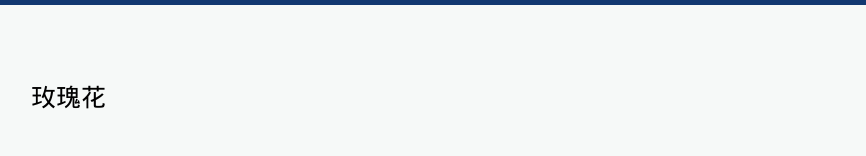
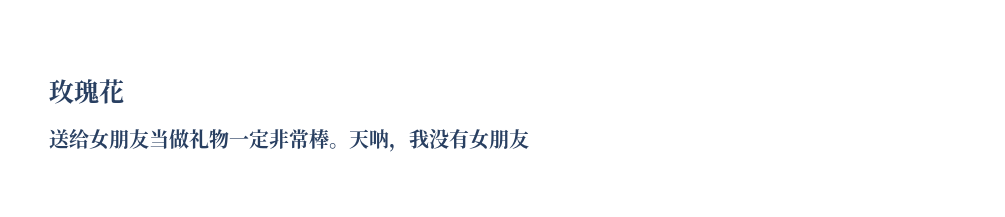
+ 送给女朋友当做礼物一定非常棒。天呐，我没有女朋友

